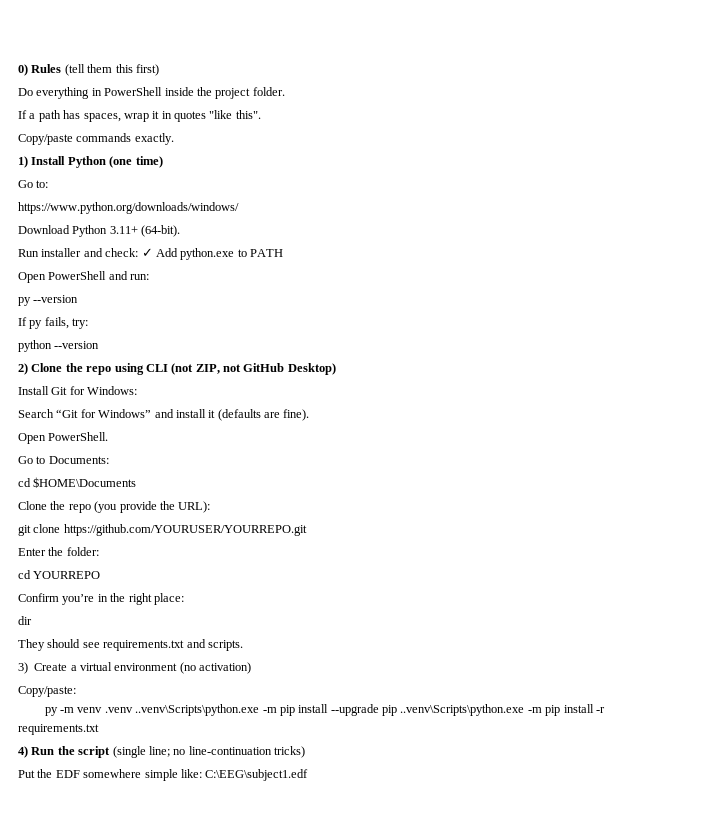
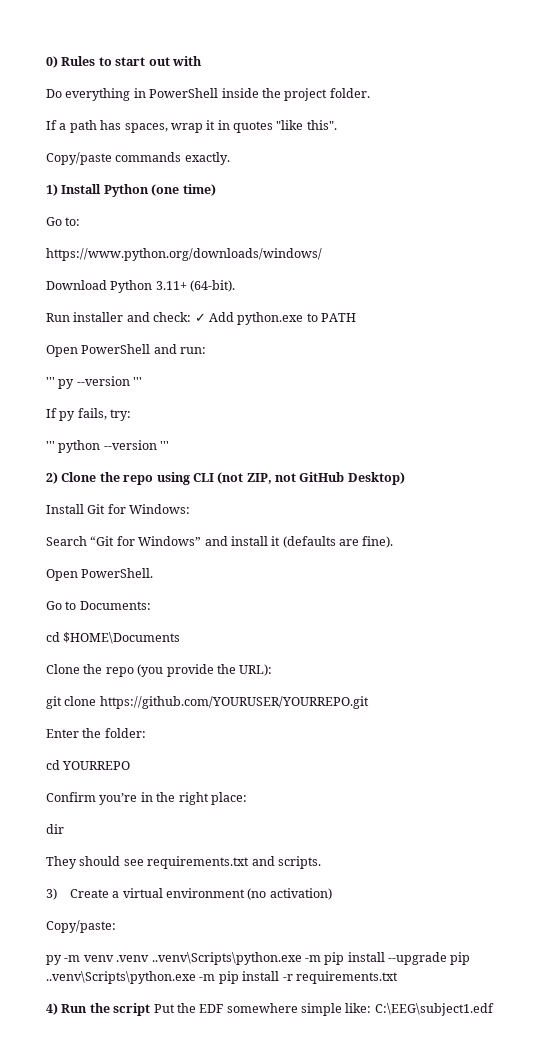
- 0) Rules (tell them this first)
+ 0) Rules to start out with
- py --version
+ ''' py --version '''
- python --version
+ ''' python --version '''
- 4) Run the script (single line; no line-continuation tricks)
- Put the EDF somewhere simple like: C:\EEG\subject1.edf
+ 4) Run the script Put the EDF somewhere simple like: C:\EEG\subject1.edf

